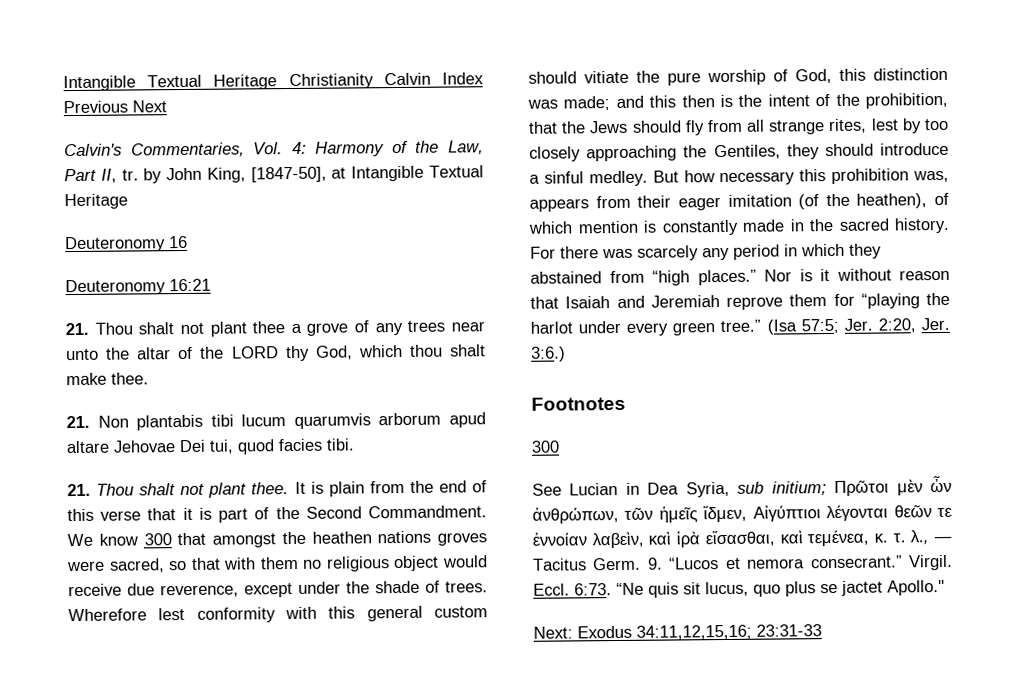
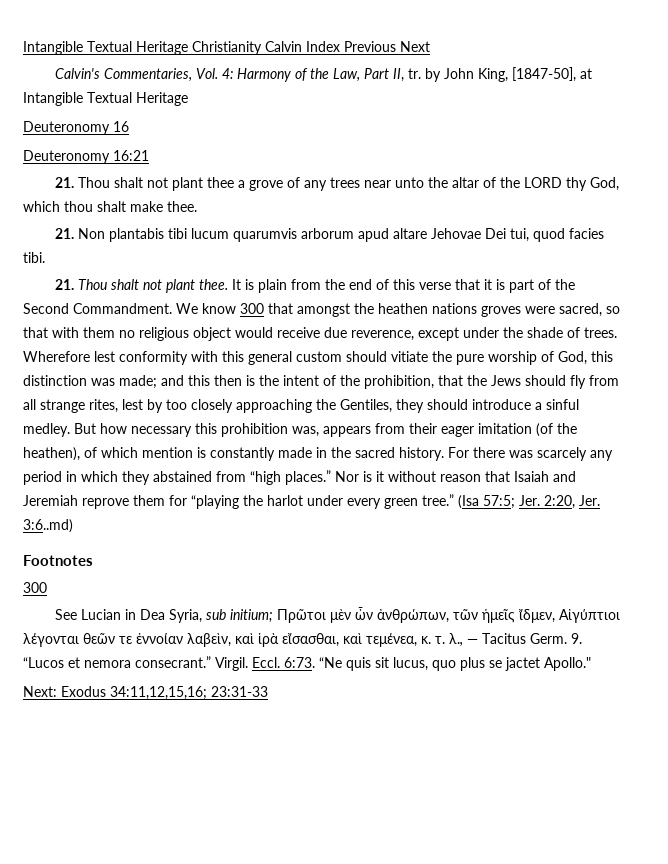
- (Isa 57:5; Jer. 2:20, Jer. 3:6.)
+ (Isa 57:5; Jer. 2:20, Jer. 3:6..md)

